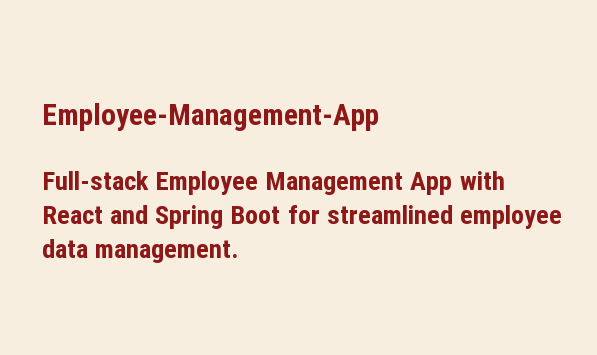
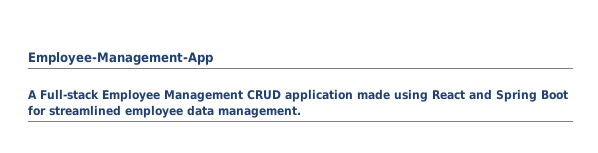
- Full-stack Employee Management App with React and Spring Boot for streamlined employee data management.
+ A Full-stack Employee Management CRUD application made using React and Spring Boot for streamlined employee data management.

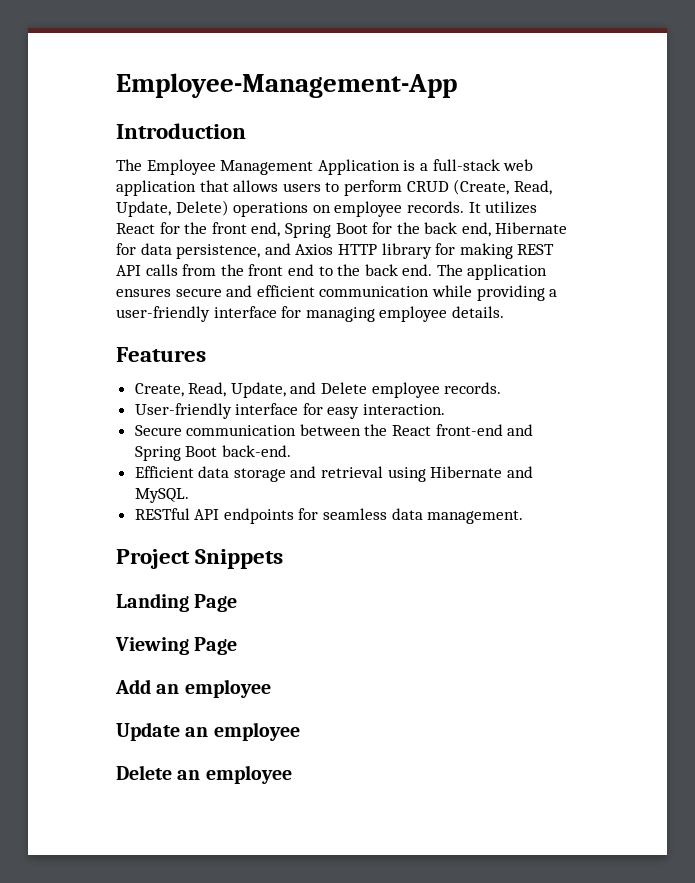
- A Full-stack Employee Management CRUD application made using React and Spring Boot for streamlined employee data management.
+ Introduction
+ The Employee Management Application is a full-stack web application that allows users to perform CRUD (Create, Read, Update, Delete) operations on employee records. It utilizes React for the front end, Spring Boot for the back end, Hibernate for data persistence, and Axios HTTP library for making REST API calls from the front end to the back end. The application ensures secure and efficient communication while providing a user-friendly interface for managing employee details.
+ Features
+ Create, Read, Update, and Delete employee records.
+ User-friendly interface for easy interaction.
+ Secure communication between the React front-end and Spring Boot back-end.
+ Efficient data storage and retrieval using Hibernate and MySQL.
+ RESTful API endpoints for seamless data management.
+ Project Snippets
+ Landing Page
+ Viewing Page
+ Add an employee
+ Update an employee
+ Delete an employee

